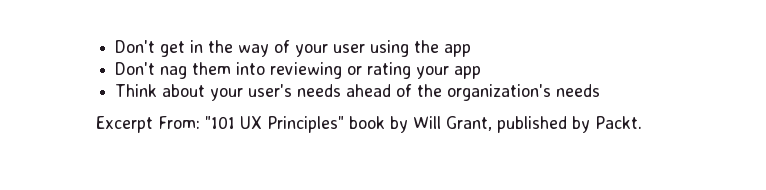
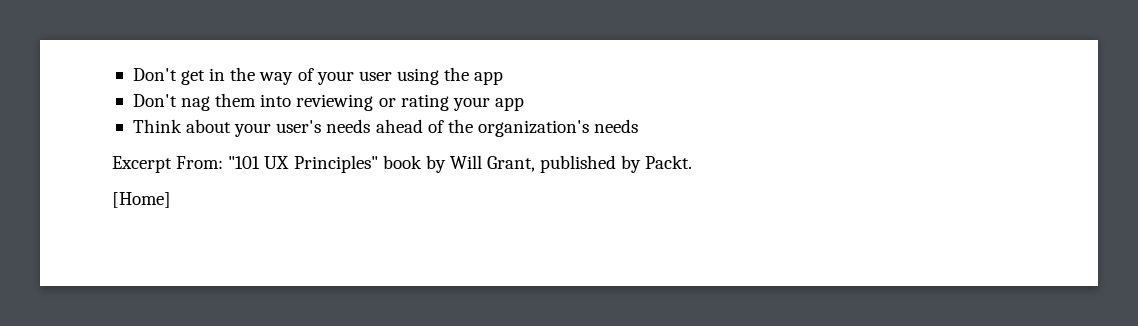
+ [Home]

